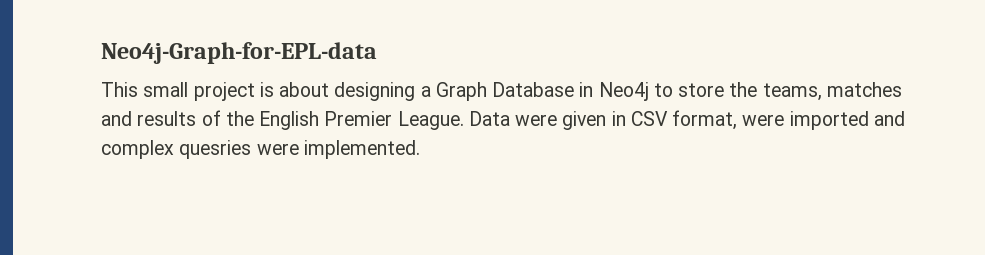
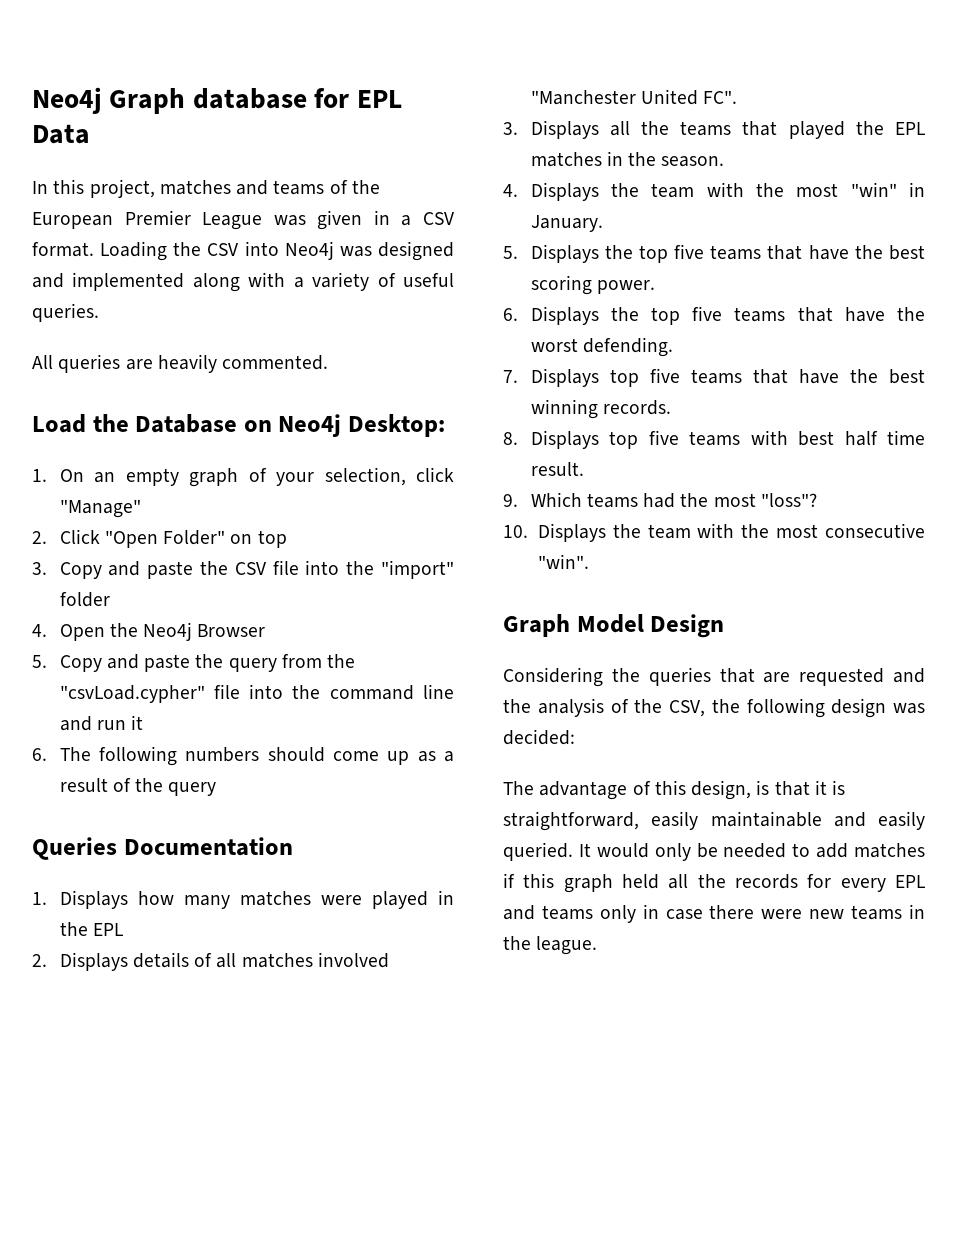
- Neo4j-Graph-for-EPL-data
- This small project is about designing a Graph Database in Neo4j to store the teams, matches and results of the English Premier League. Data were given in CSV format, were imported and complex quesries were implemented.
+ Neo4j Graph database for EPL Data
+ In this project, matches and teams of the European Premier League was given in a CSV format. Loading the CSV into Neo4j was designed and implemented along with a variety of useful queries.
+ All queries are heavily commented.
+ Load the Database on Neo4j Desktop:
+ 1. On an empty graph of your selection, click "Manage"
+ 2. Click "Open Folder" on top
+ 3. Copy and paste the CSV file into the "import" folder
+ 4. Open the Neo4j Browser
+ 5. Copy and paste the query from the "csvLoad.cypher" file into the command line and run it
+ 6. The following numbers should come up as a result of the query
+ Queries Documentation
+ 1. Displays how many matches were played in the EPL
+ 2. Displays details of all matches involved "Manchester United FC".
+ 3. Displays all the teams that played the EPL matches in the season.
+ 4. Displays the team with the most "win" in January.
+ 5. Displays the top five teams that have the best scoring power.
+ 6. Displays the top five teams that have the worst defending.
+ 7. Displays top five teams that have the best winning records.
+ 8. Displays top five teams with best half time result.
+ 9. Which teams had the most "loss"?
+ 10. Displays the team with the most consecutive "win".
+ Graph Model Design
+ Considering the queries that are requested and the analysis of the CSV, the following design was decided:
+ The advantage of this design, is that it is straightforward, easily maintainable and easily queried. It would only be needed to add matches if this graph held all the records for every EPL and teams only in case there were new teams in the league.

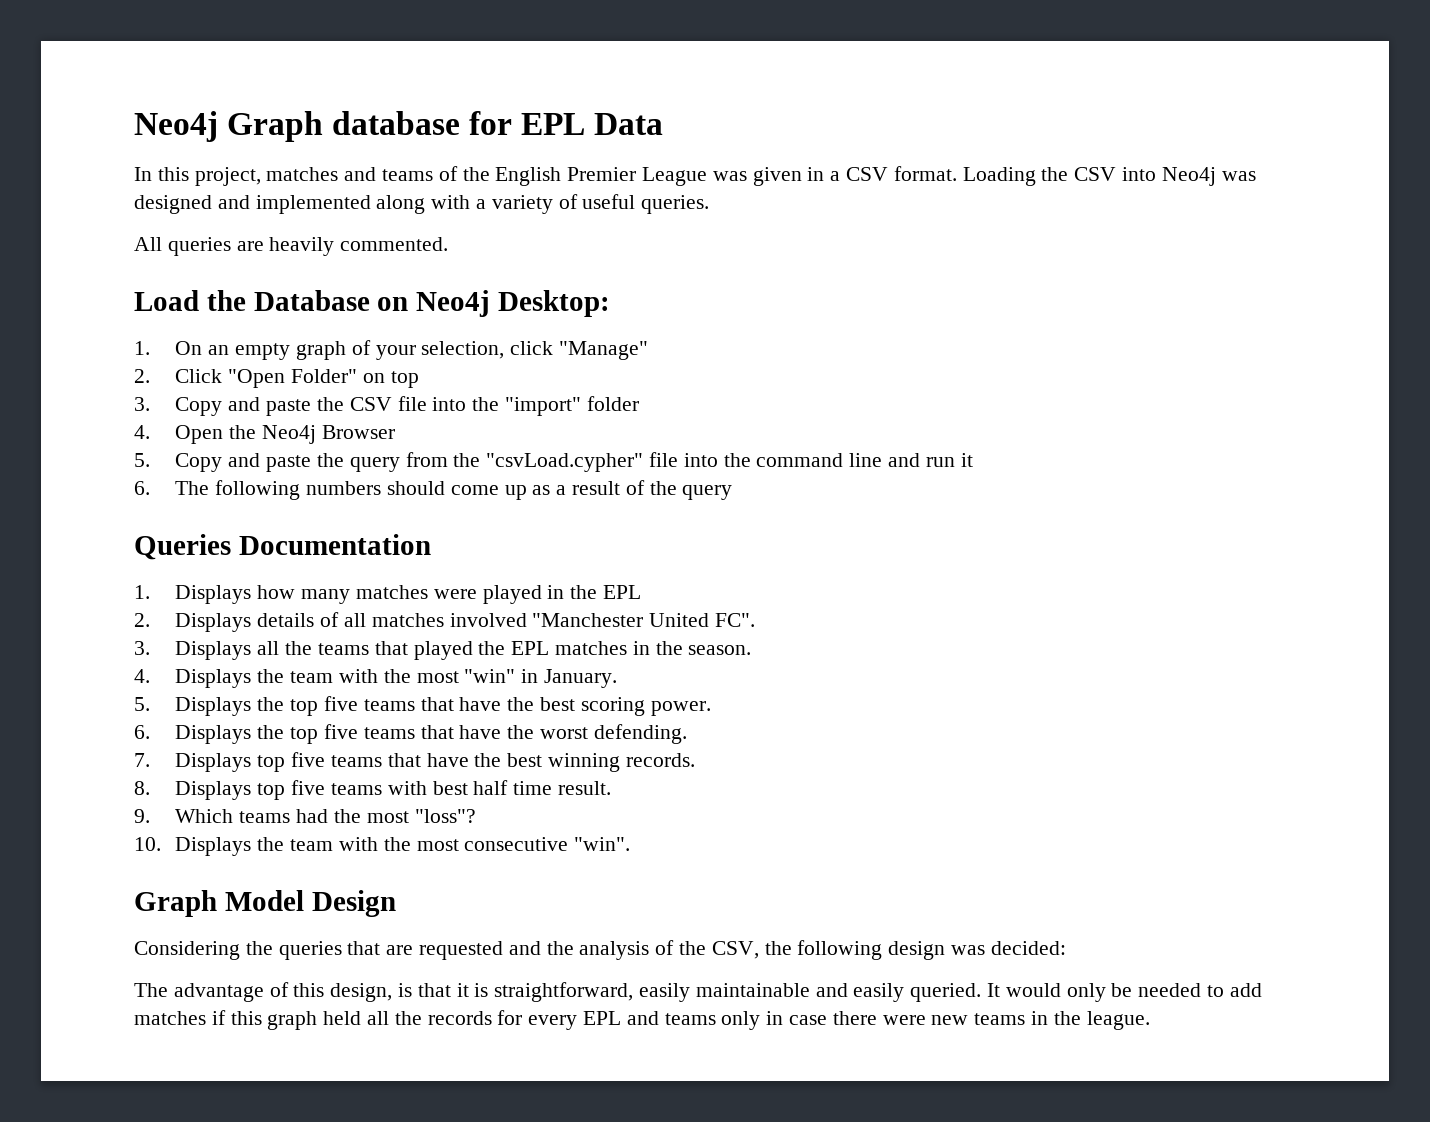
- In this project, matches and teams of the European Premier League was given in a CSV format.
+ In this project, matches and teams of the English Premier League was given in a CSV format.

